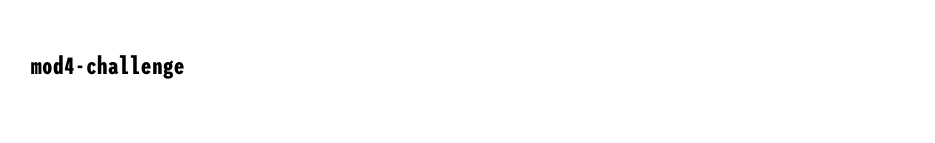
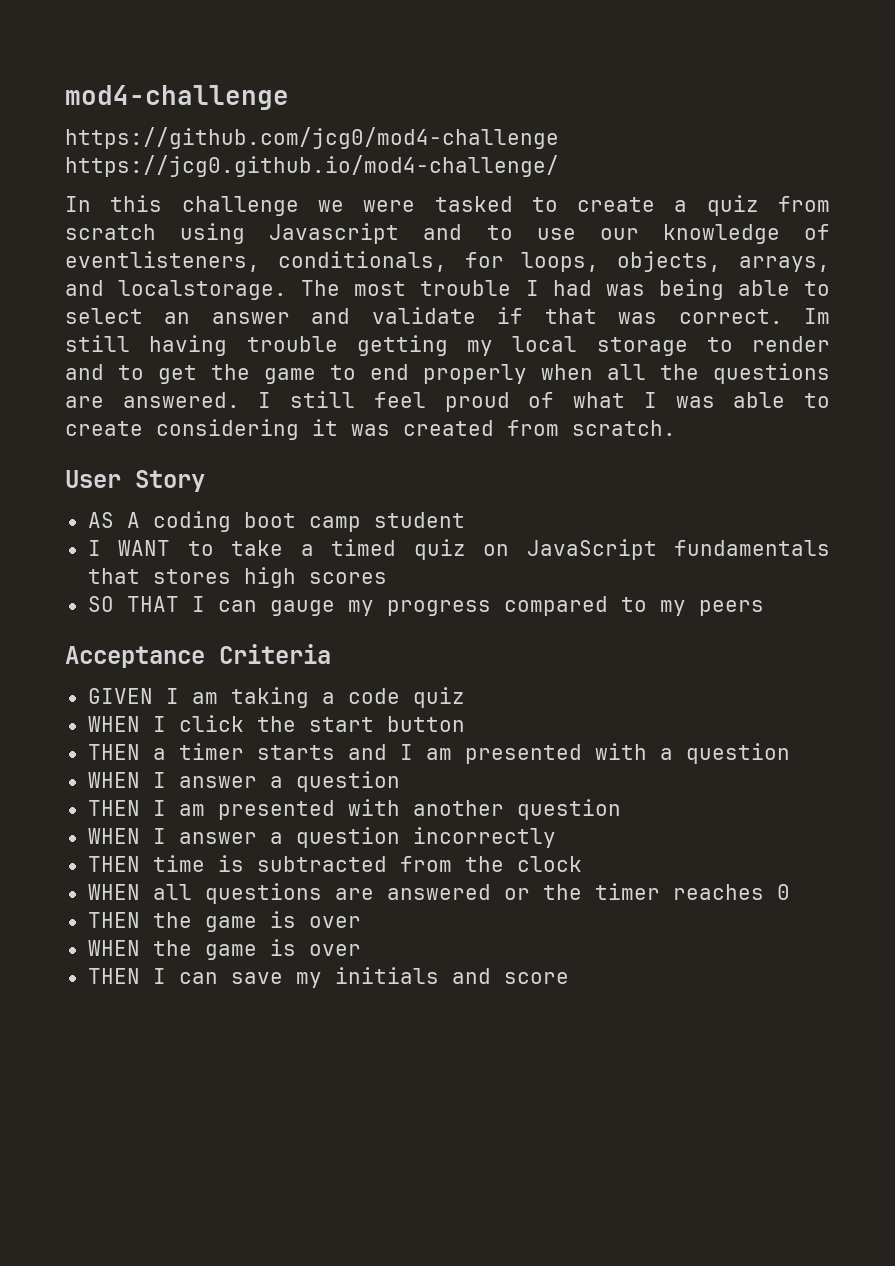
+ https://github.com/jcg0/mod4-challenge https://jcg0.github.io/mod4-challenge/
+ In this challenge we were tasked to create a quiz from scratch using Javascript and to use our knowledge of eventlisteners, conditionals, for loops, objects, arrays, and localstorage. The most trouble I had was being able to select an answer and validate if that was correct. Im still having trouble getting my local storage to render and to get the game to end properly when all the questions are answered. I still feel proud of what I was able to create considering it was created from scratch.
+ User Story
+ AS A coding boot camp student
+ I WANT to take a timed quiz on JavaScript fundamentals that stores high scores
+ SO THAT I can gauge my progress compared to my peers
+ Acceptance Criteria
+ GIVEN I am taking a code quiz
+ WHEN I click the start button
+ THEN a timer starts and I am presented with a question
+ WHEN I answer a question
+ THEN I am presented with another question
+ WHEN I answer a question incorrectly
+ THEN time is subtracted from the clock
+ WHEN all questions are answered or the timer reaches 0
+ THEN the game is over
+ WHEN the game is over
+ THEN I can save my initials and score

